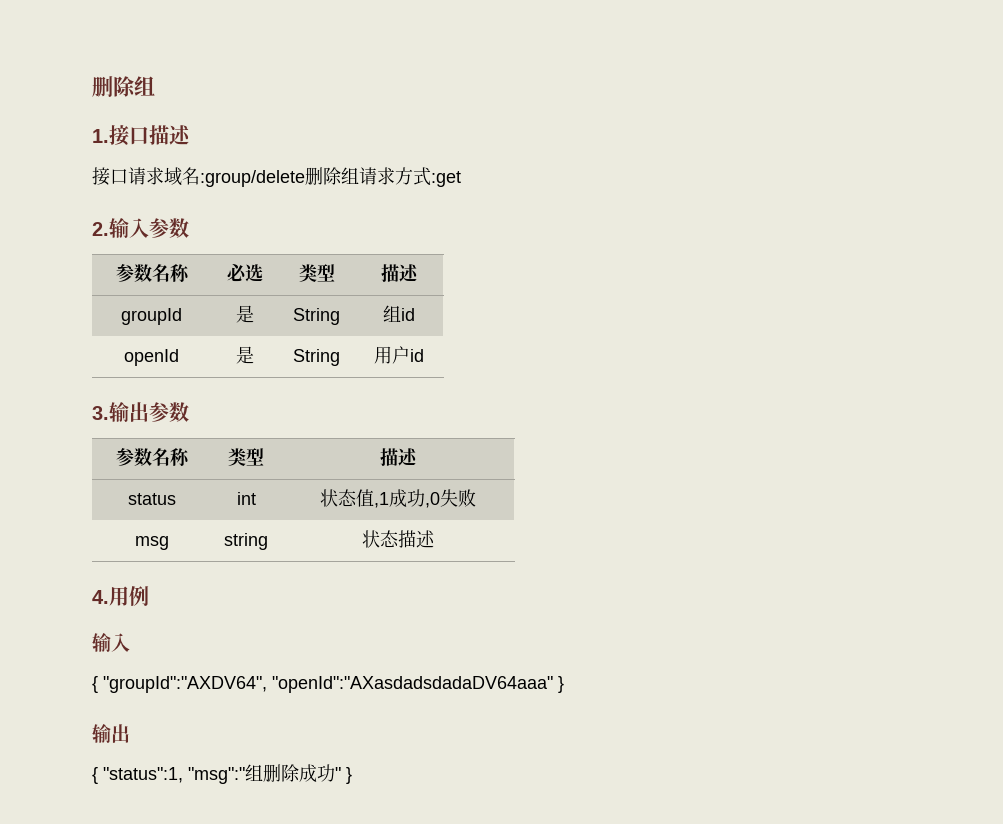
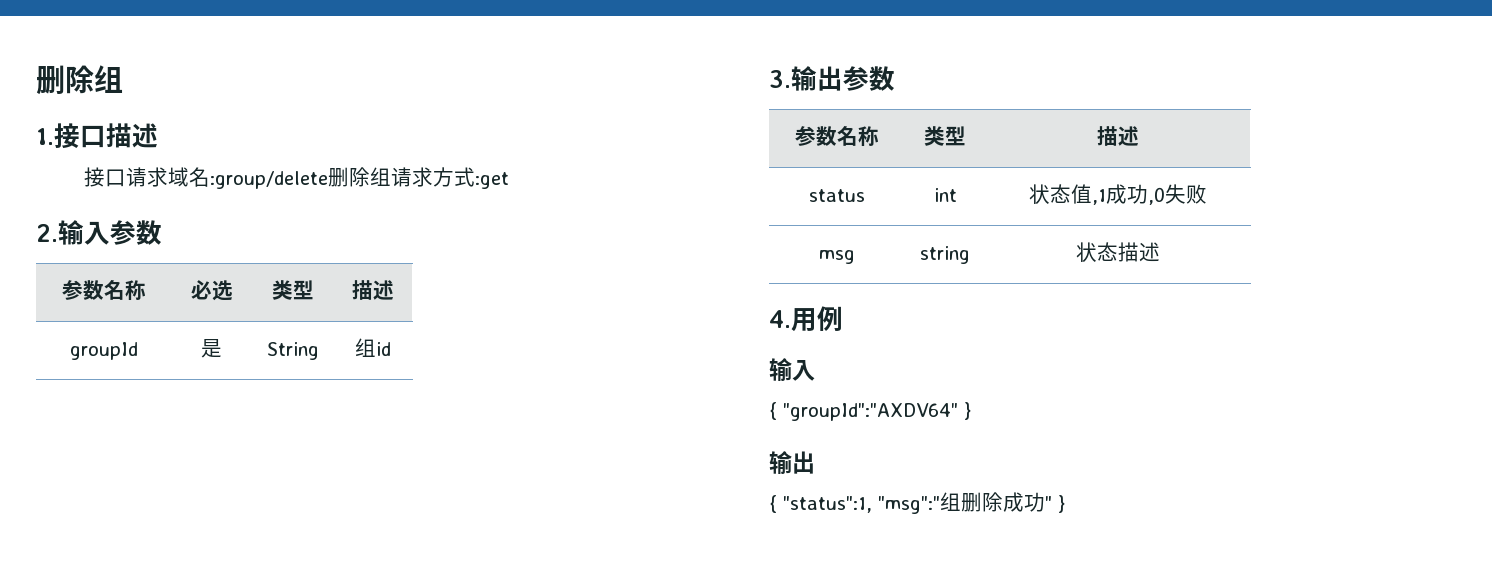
- openId | 是 | String | 用户id
- { "groupId":"AXDV64", "openId":"AXasdadsdadaDV64aaa" }
+ { "groupId":"AXDV64" }

